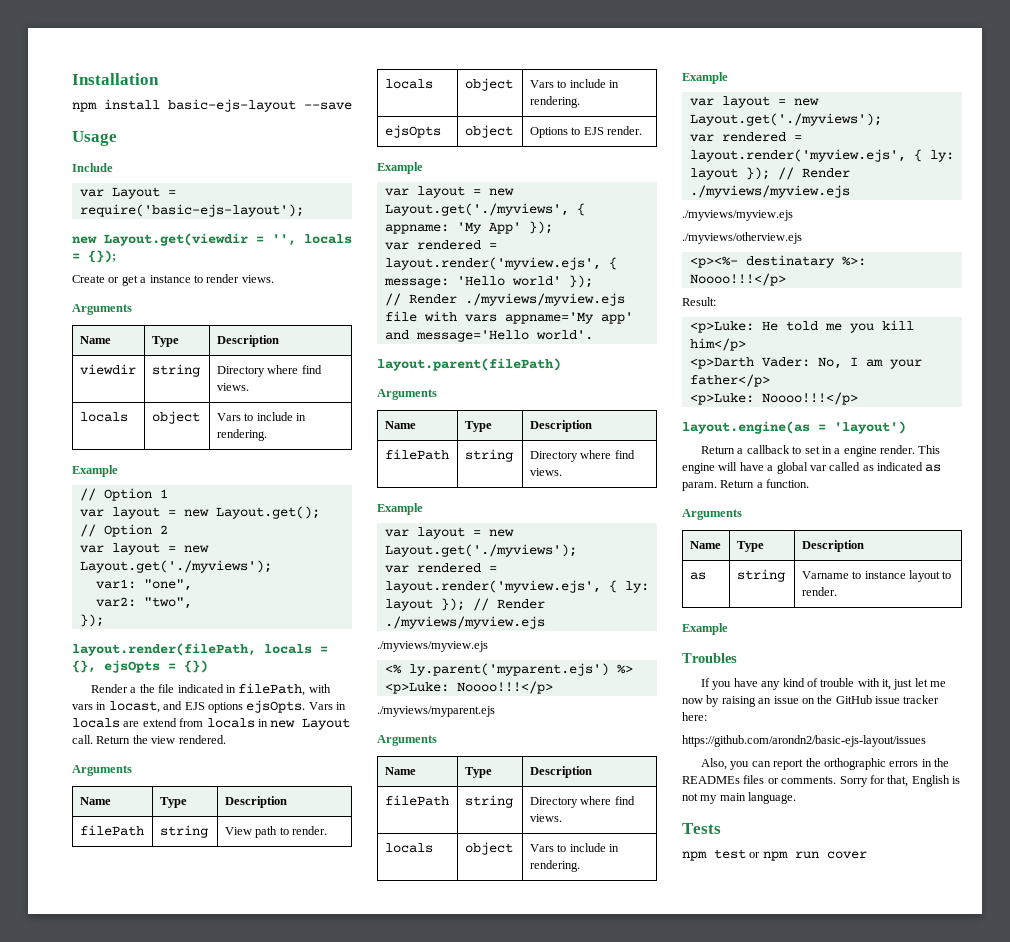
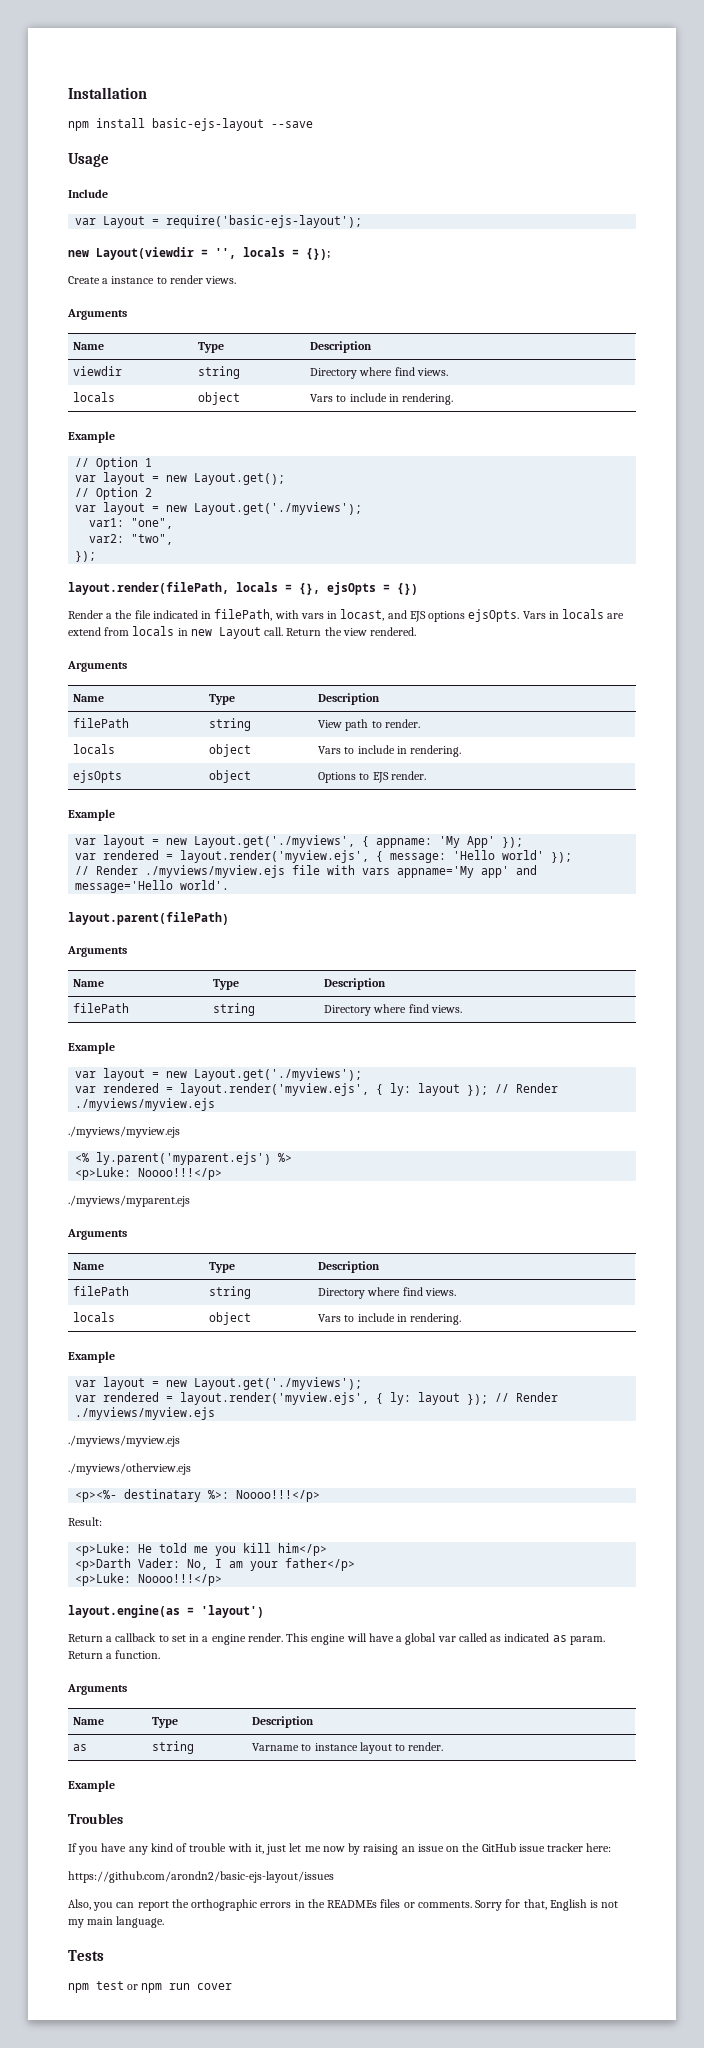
- new Layout.get(viewdir = '', locals = {});
+ new Layout(viewdir = '', locals = {});
- Create or get a instance to render views.
+ Create a instance to render views.

